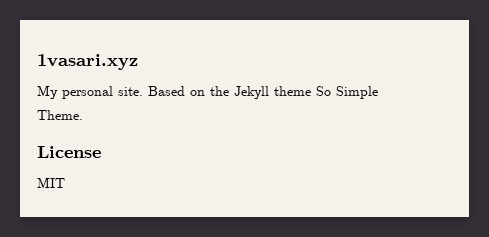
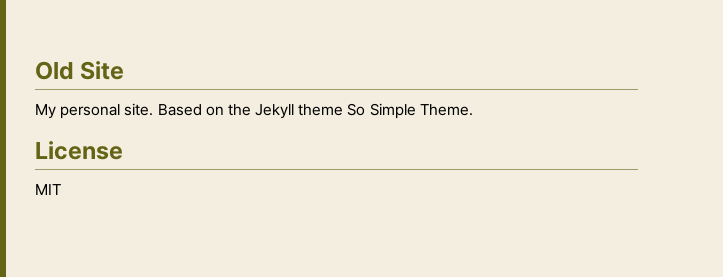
- 1vasari.xyz
+ Old Site

